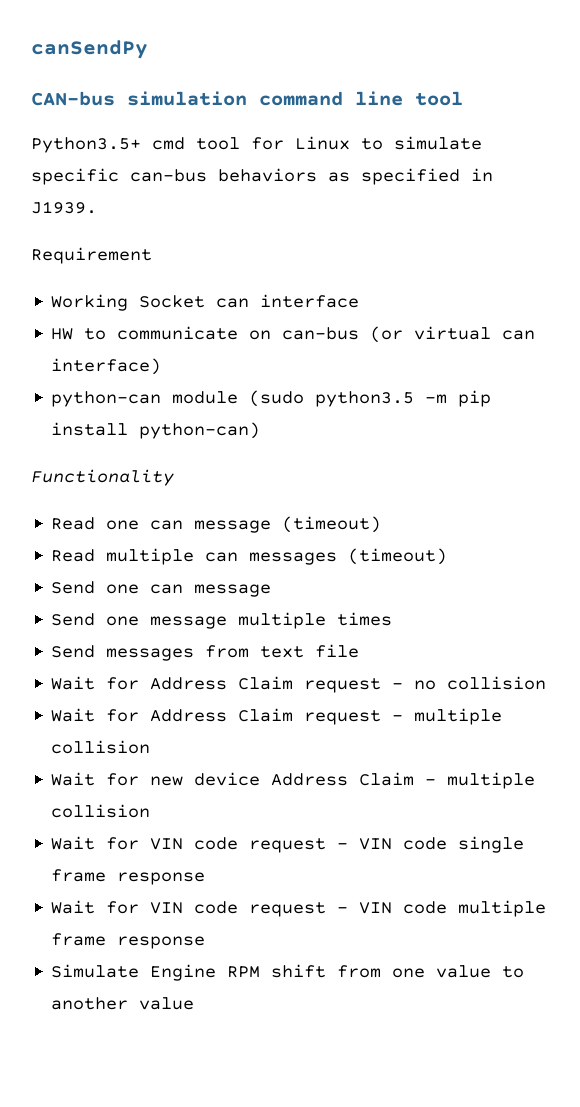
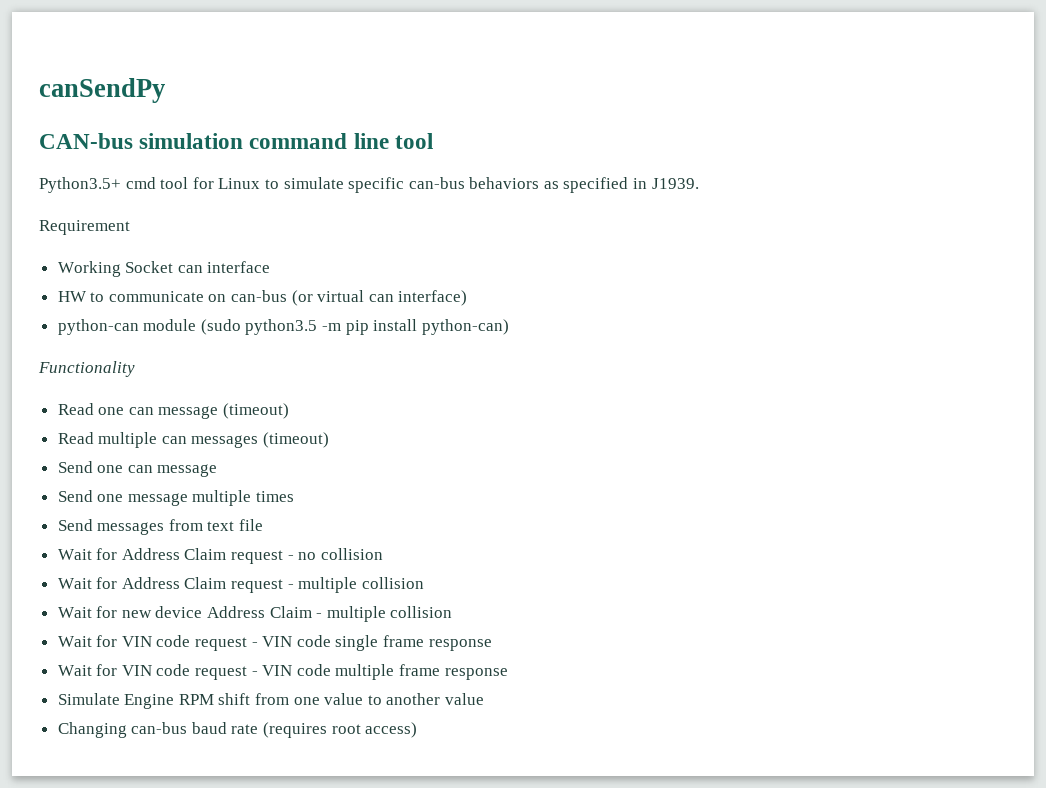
+ Changing can-bus baud rate (requires root access)

